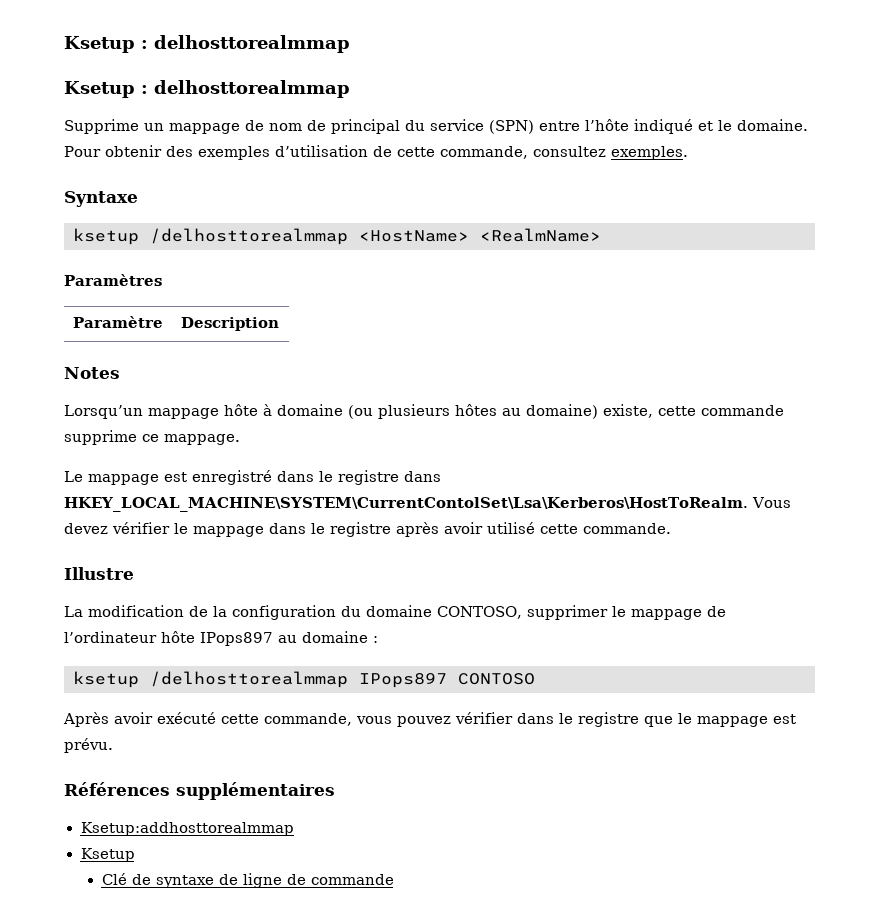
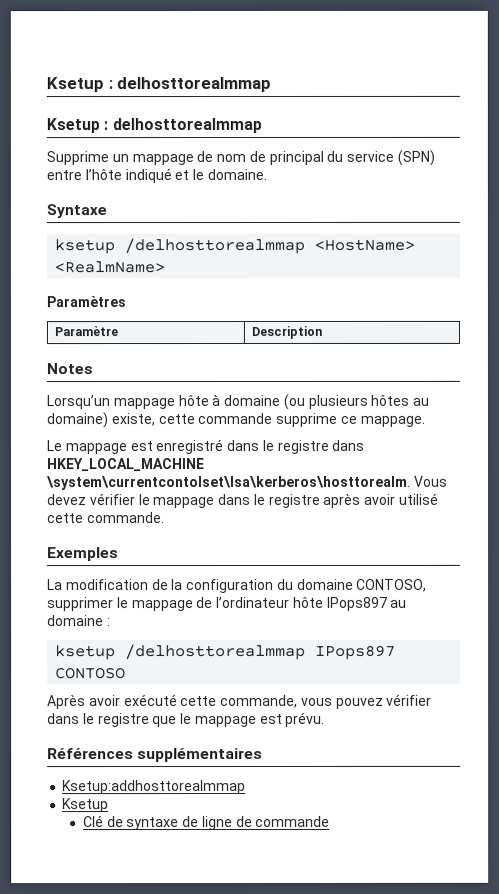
- Pour obtenir des exemples d’utilisation de cette commande, consultez exemples.
- Le mappage est enregistré dans le registre dans HKEY_LOCAL_MACHINE\SYSTEM\CurrentContolSet\Lsa\Kerberos\HostToRealm.
+ Le mappage est enregistré dans le registre dans HKEY_LOCAL_MACHINE \system\currentcontolset\lsa\kerberos\hosttorealm.
- Illustre
+ Exemples

